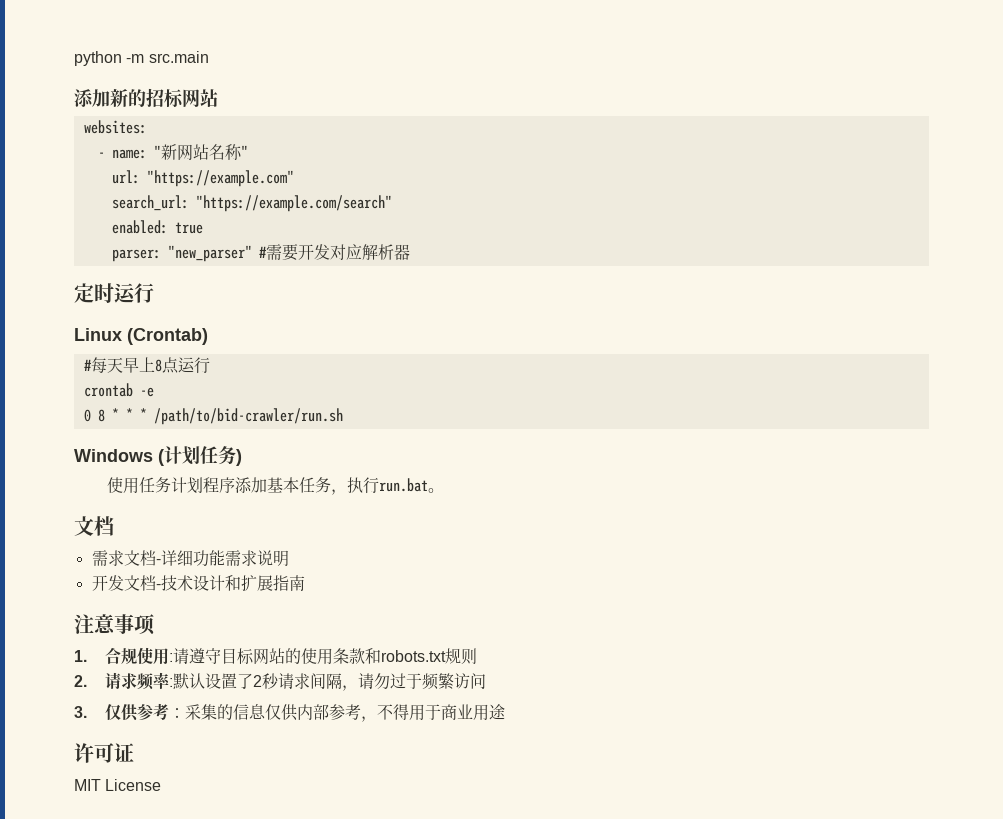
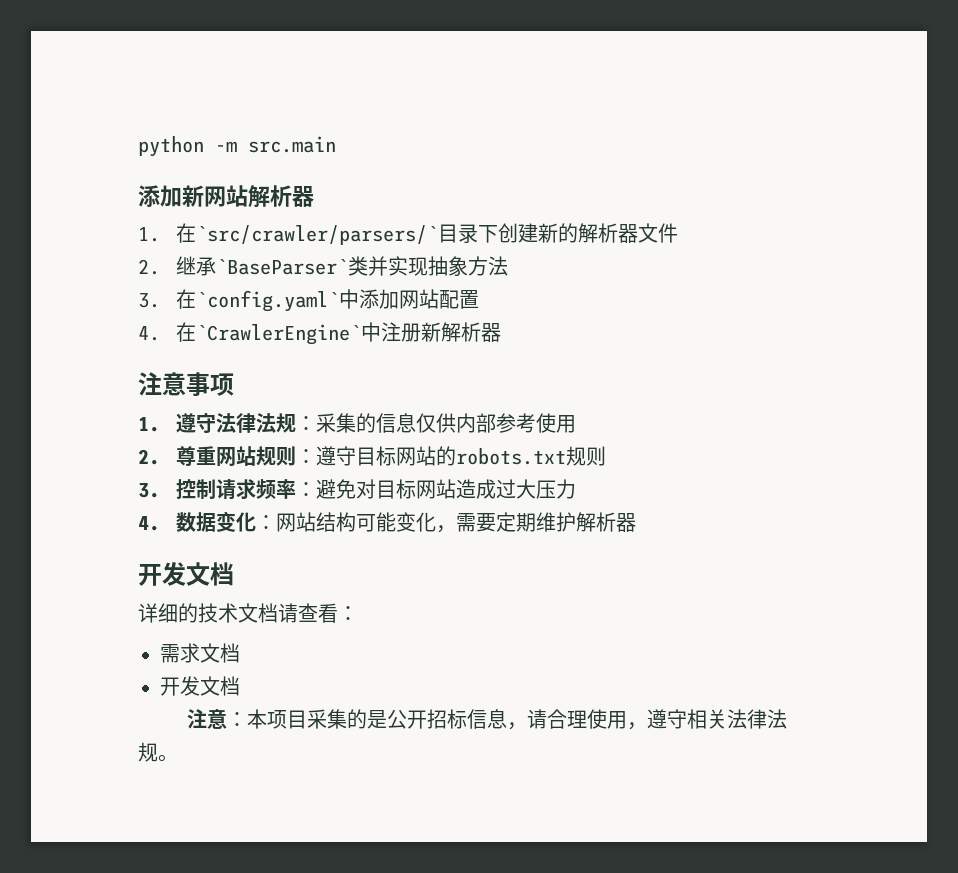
- 添加新的招标网站
- websites:
- - name: "新网站名称"
- url: "https://example.com"
- search_url: "https://example.com/search"
- enabled: true
- parser: "new_parser" #需要开发对应解析器
- 定时运行
- Linux (Crontab)
- #每天早上8点运行
- crontab -e
- 0 8 * * * /path/to/bid-crawler/run.sh
- Windows (计划任务)
- 使用任务计划程序添加基本任务，执行run.bat。
- 文档
- 需求文档-详细功能需求说明
- 开发文档-技术设计和扩展指南
+ 添加新网站解析器
+ 1.在`src/crawler/parsers/`目录下创建新的解析器文件
+ 2.继承`BaseParser`类并实现抽象方法
+ 3.在`config.yaml`中添加网站配置
+ 4.在`CrawlerEngine`中注册新解析器
  注意事项
- 1.合规使用:请遵守目标网站的使用条款和robots.txt规则
- 2.请求频率:默认设置了2秒请求间隔，请勿过于频繁访问
- 3.仅供参考：采集的信息仅供内部参考，不得用于商业用途
- 许可证
- MIT License
+ 1.遵守法律法规：采集的信息仅供内部参考使用
+ 2.尊重网站规则：遵守目标网站的robots.txt规则
+ 3.控制请求频率：避免对目标网站造成过大压力
+ 4.数据变化：网站结构可能变化，需要定期维护解析器
+ 开发文档
+ 详细的技术文档请查看：
+ 需求文档
+ 开发文档
+ 注意：本项目采集的是公开招标信息，请合理使用，遵守相关法律法规。

